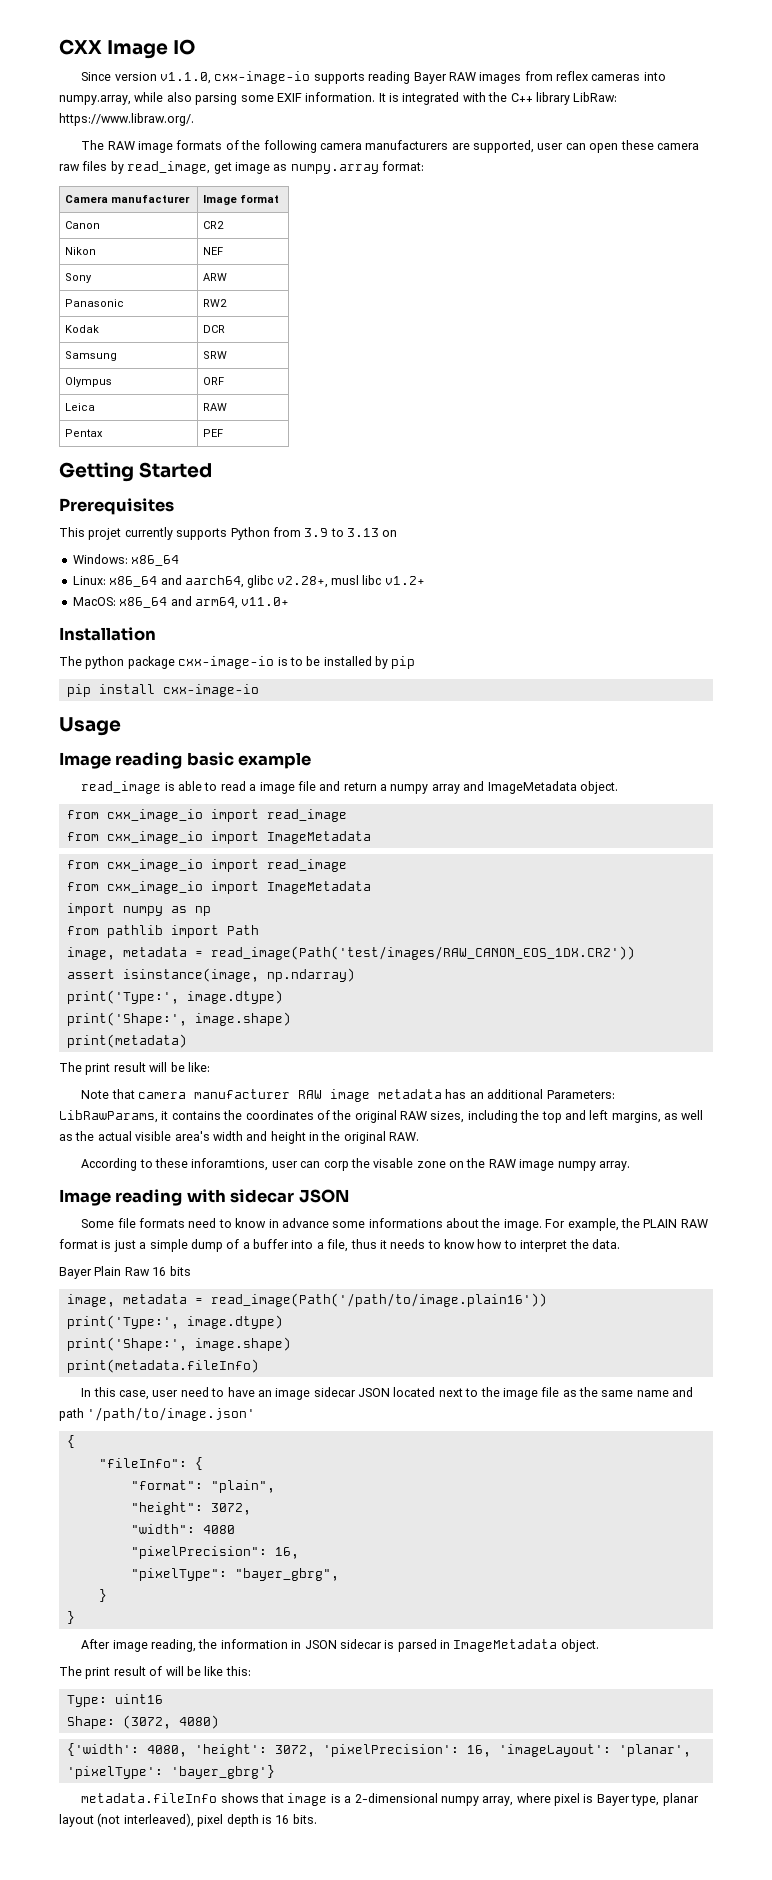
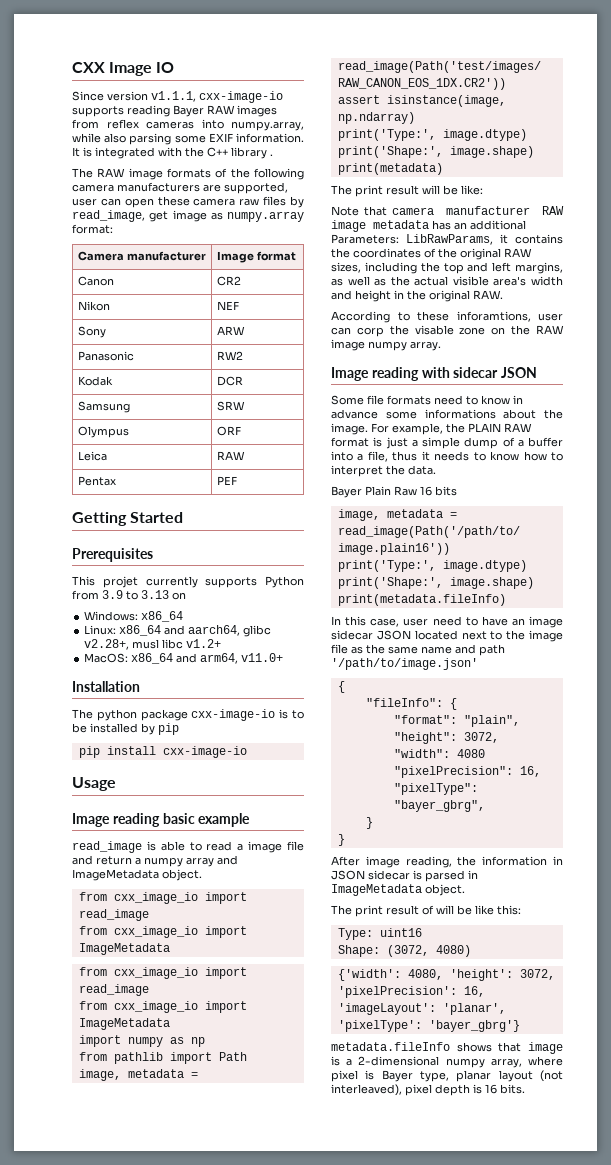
- Since version v1.1.0, cxx-image-io supports reading Bayer RAW images from reflex cameras into numpy.array, while also parsing some EXIF information.
+ Since version v1.1.1, cxx-image-io supports reading Bayer RAW images from reflex cameras into numpy.array, while also parsing some EXIF information.
- It is integrated with the C++ library LibRaw: https://www.libraw.org/.
+ It is integrated with the C++ library .

